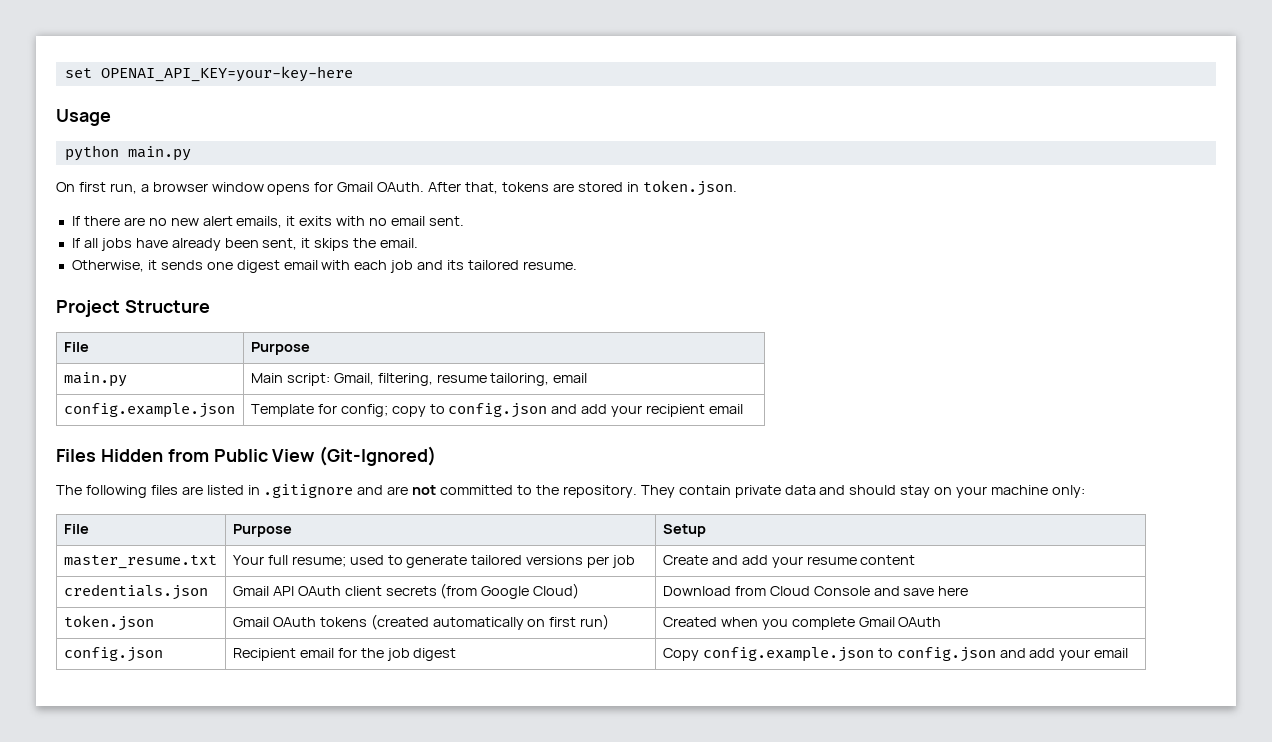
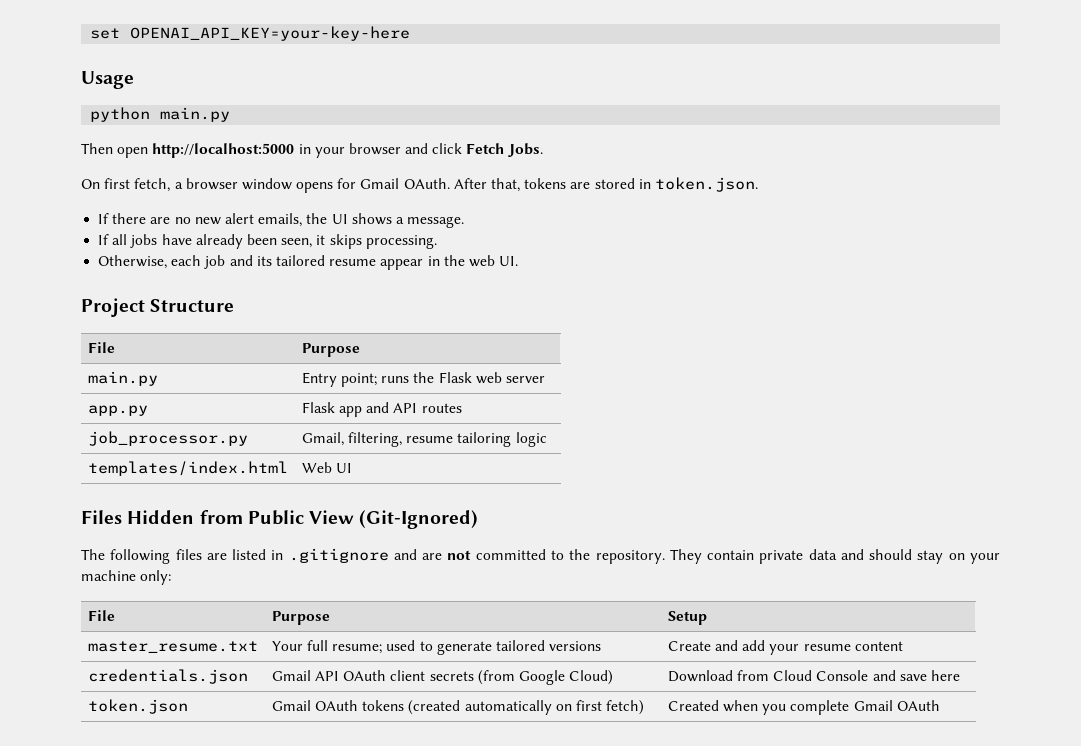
+ Then open http://localhost:5000 in your browser and click Fetch Jobs.
- On first run, a browser window opens for Gmail OAuth.
+ On first fetch, a browser window opens for Gmail OAuth.
- If there are no new alert emails, it exits with no email sent.
+ If there are no new alert emails, the UI shows a message.
- If all jobs have already been sent, it skips the email.
+ If all jobs have already been seen, it skips processing.
- Otherwise, it sends one digest email with each job and its tailored resume.
+ Otherwise, each job and its tailored resume appear in the web UI.
- main.py | Main script: Gmail, filtering, resume tailoring, email
- config.example.json | Template for config; copy to config.json and add your recipient email
+ main.py | Entry point; runs the Flask web server
+ app.py | Flask app and API routes
+ job_processor.py | Gmail, filtering, resume tailoring logic
+ templates/index.html | Web UI
- master_resume.txt | Your full resume; used to generate tailored versions per job | Create and add your resume content
+ master_resume.txt | Your full resume; used to generate tailored versions | Create and add your resume content
- token.json | Gmail OAuth tokens (created automatically on first run) | Created when you complete Gmail OAuth
+ token.json | Gmail OAuth tokens (created automatically on first fetch) | Created when you complete Gmail OAuth
- config.json | Recipient email for the job digest | Copy config.example.json to config.json and add your email

